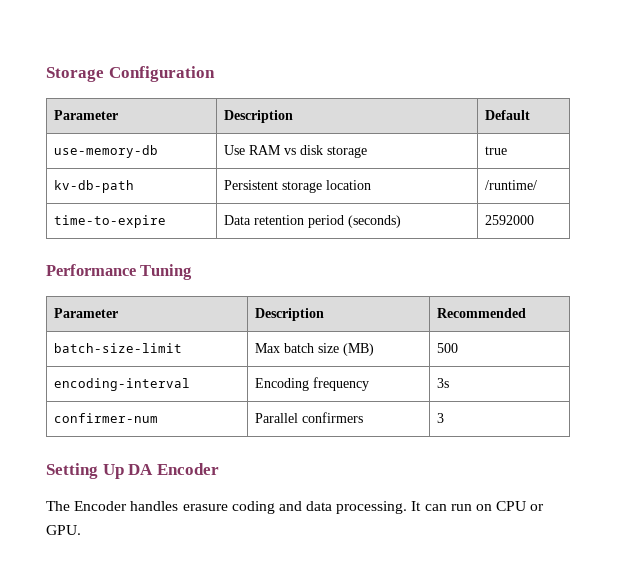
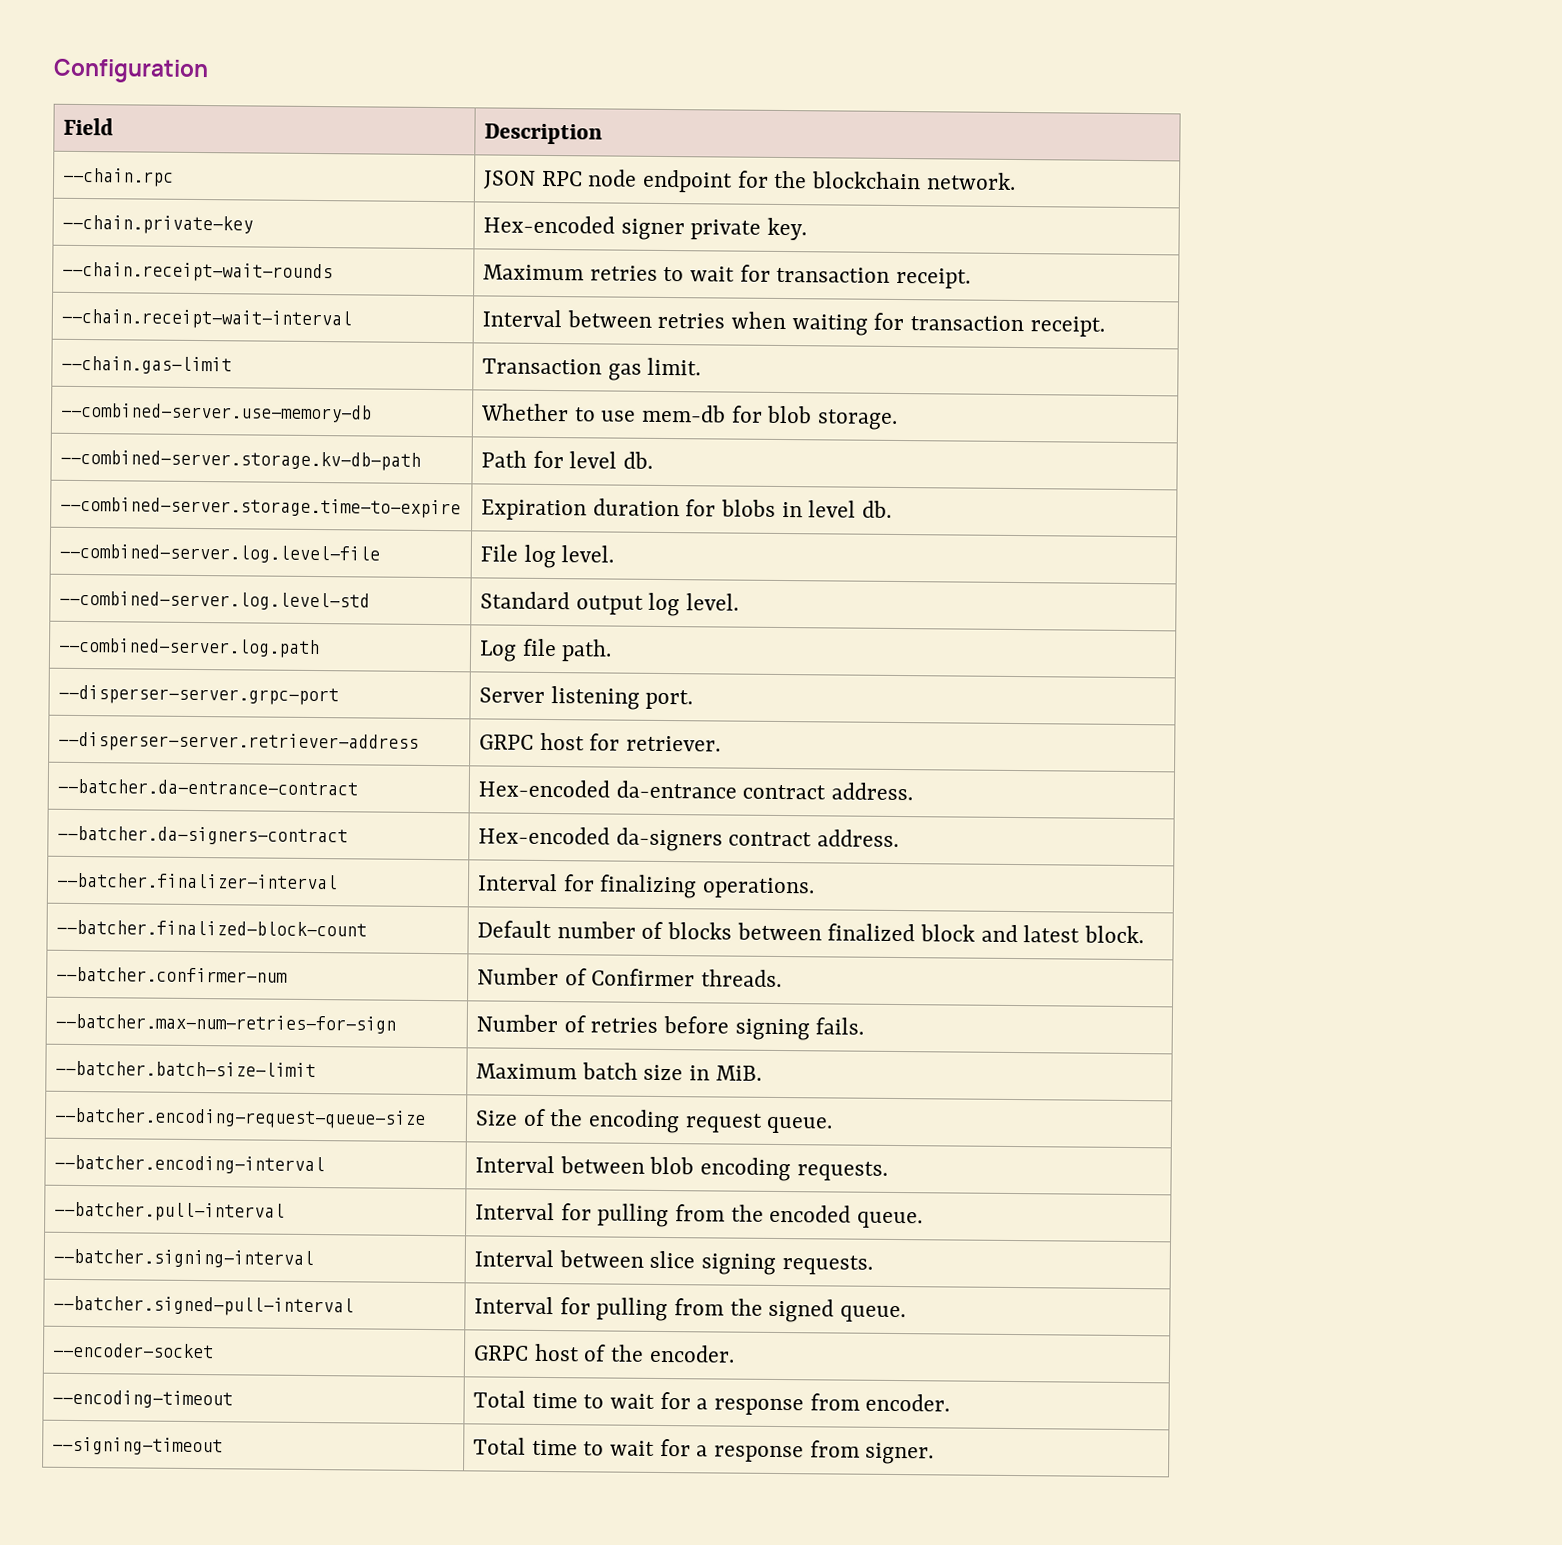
- Storage Configuration
+ Configuration
- Parameter | Description | Default
- use-memory-db | Use RAM vs disk storage | true
- kv-db-path | Persistent storage location | /runtime/
- time-to-expire | Data retention period (seconds) | 2592000
- Performance Tuning
- Parameter | Description | Recommended
- batch-size-limit | Max batch size (MB) | 500
- encoding-interval | Encoding frequency | 3s
- confirmer-num | Parallel confirmers | 3
- Setting Up DA Encoder
- The Encoder handles erasure coding and data processing. It can run on CPU or GPU.
+ Field | Description
+ --chain.rpc | JSON RPC node endpoint for the blockchain network.
+ --chain.private-key | Hex-encoded signer private key.
+ --chain.receipt-wait-rounds | Maximum retries to wait for transaction receipt.
+ --chain.receipt-wait-interval | Interval between retries when waiting for transaction receipt.
+ --chain.gas-limit | Transaction gas limit.
+ --combined-server.use-memory-db | Whether to use mem-db for blob storage.
+ --combined-server.storage.kv-db-path | Path for level db.
+ --combined-server.storage.time-to-expire | Expiration duration for blobs in level db.
+ --combined-server.log.level-file | File log level.
+ --combined-server.log.level-std | Standard output log level.
+ --combined-server.log.path | Log file path.
+ --disperser-server.grpc-port | Server listening port.
+ --disperser-server.retriever-address | GRPC host for retriever.
+ --batcher.da-entrance-contract | Hex-encoded da-entrance contract address.
+ --batcher.da-signers-contract | Hex-encoded da-signers contract address.
+ --batcher.finalizer-interval | Interval for finalizing operations.
+ --batcher.finalized-block-count | Default number of blocks between finalized block and latest block.
+ --batcher.confirmer-num | Number of Confirmer threads.
+ --batcher.max-num-retries-for-sign | Number of retries before signing fails.
+ --batcher.batch-size-limit | Maximum batch size in MiB.
+ --batcher.encoding-request-queue-size | Size of the encoding request queue.
+ --batcher.encoding-interval | Interval between blob encoding requests.
+ --batcher.pull-interval | Interval for pulling from the encoded queue.
+ --batcher.signing-interval | Interval between slice signing requests.
+ --batcher.signed-pull-interval | Interval for pulling from the signed queue.
+ --encoder-socket | GRPC host of the encoder.
+ --encoding-timeout | Total time to wait for a response from encoder.
+ --signing-timeout | Total time to wait for a response from signer.

